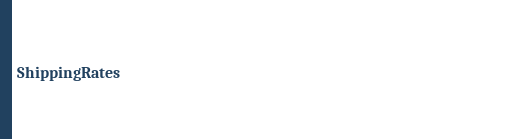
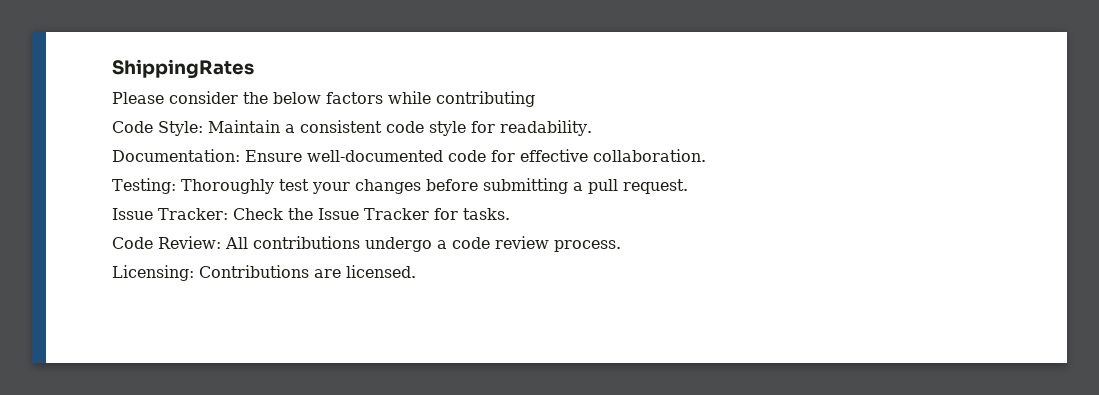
+ Please consider the below factors while contributing
+ Code Style: Maintain a consistent code style for readability.
+ Documentation: Ensure well-documented code for effective collaboration.
+ Testing: Thoroughly test your changes before submitting a pull request.
+ Issue Tracker: Check the Issue Tracker for tasks.
+ Code Review: All contributions undergo a code review process.
+ Licensing: Contributions are licensed.

